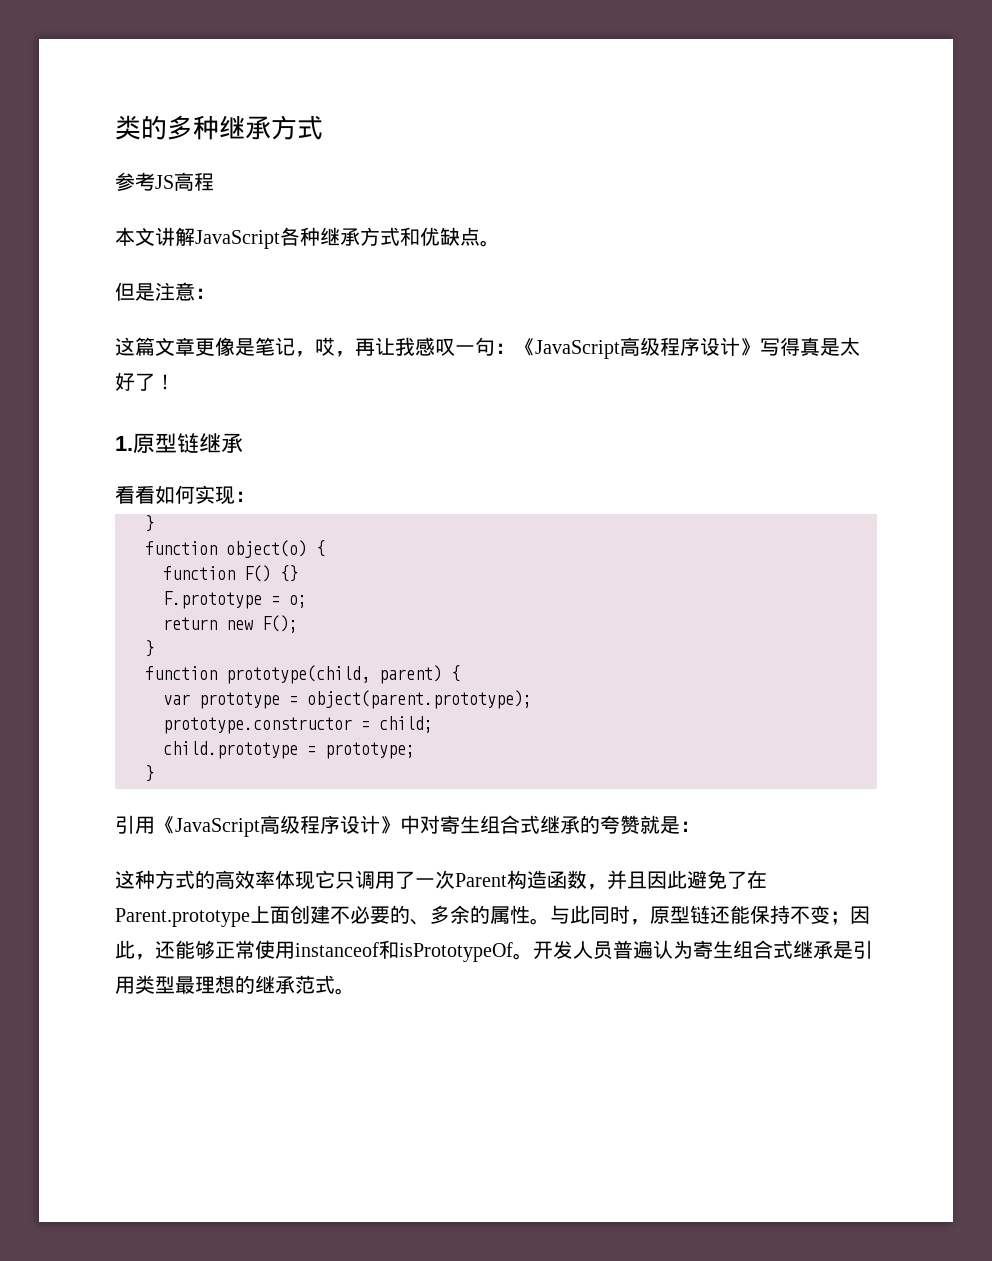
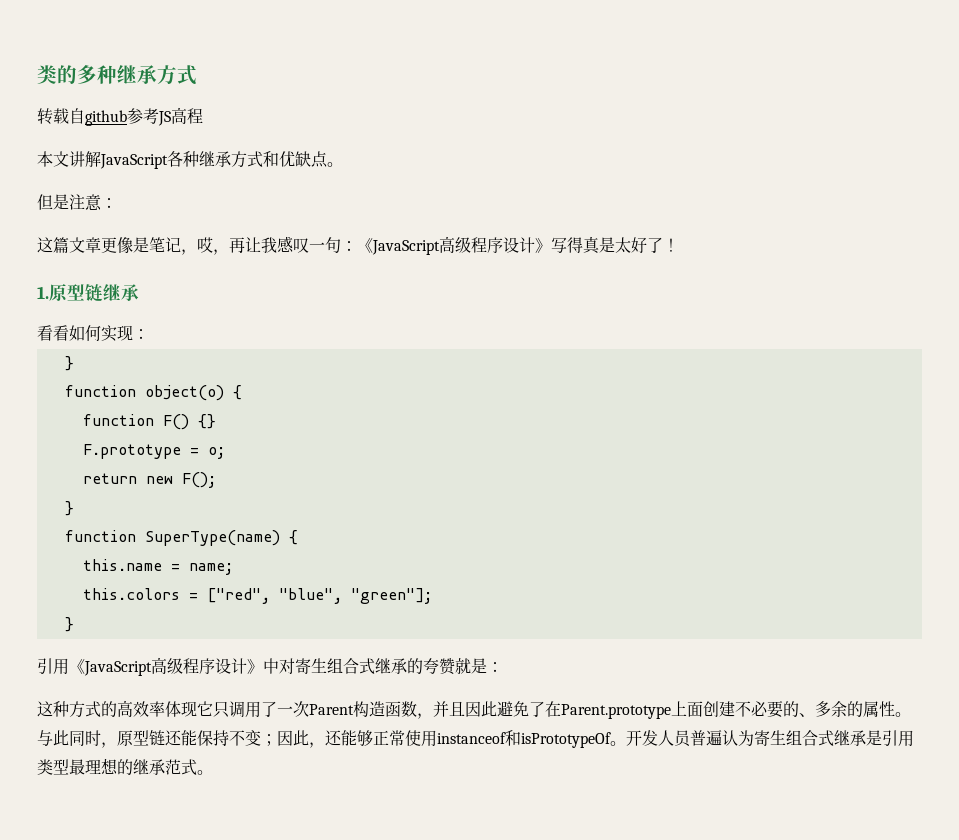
- 参考JS高程
+ 转载自github参考JS高程
- function prototype(child, parent) {
- var prototype = object(parent.prototype);
- prototype.constructor = child;
- child.prototype = prototype;
+ function SuperType(name) {
+ this.name = name;
+ this.colors = ["red", "blue", "green"];

